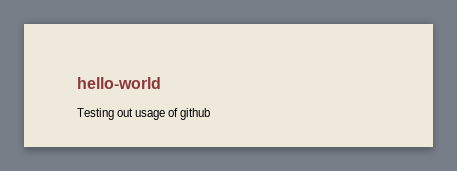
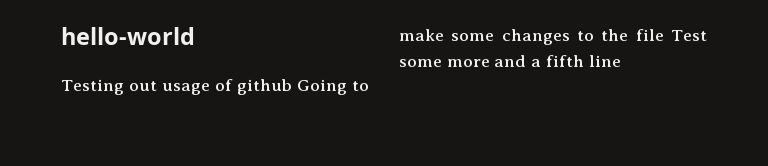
- Testing out usage of github
+ Testing out usage of github Going to make some changes to the file Test some more and a fifth line

